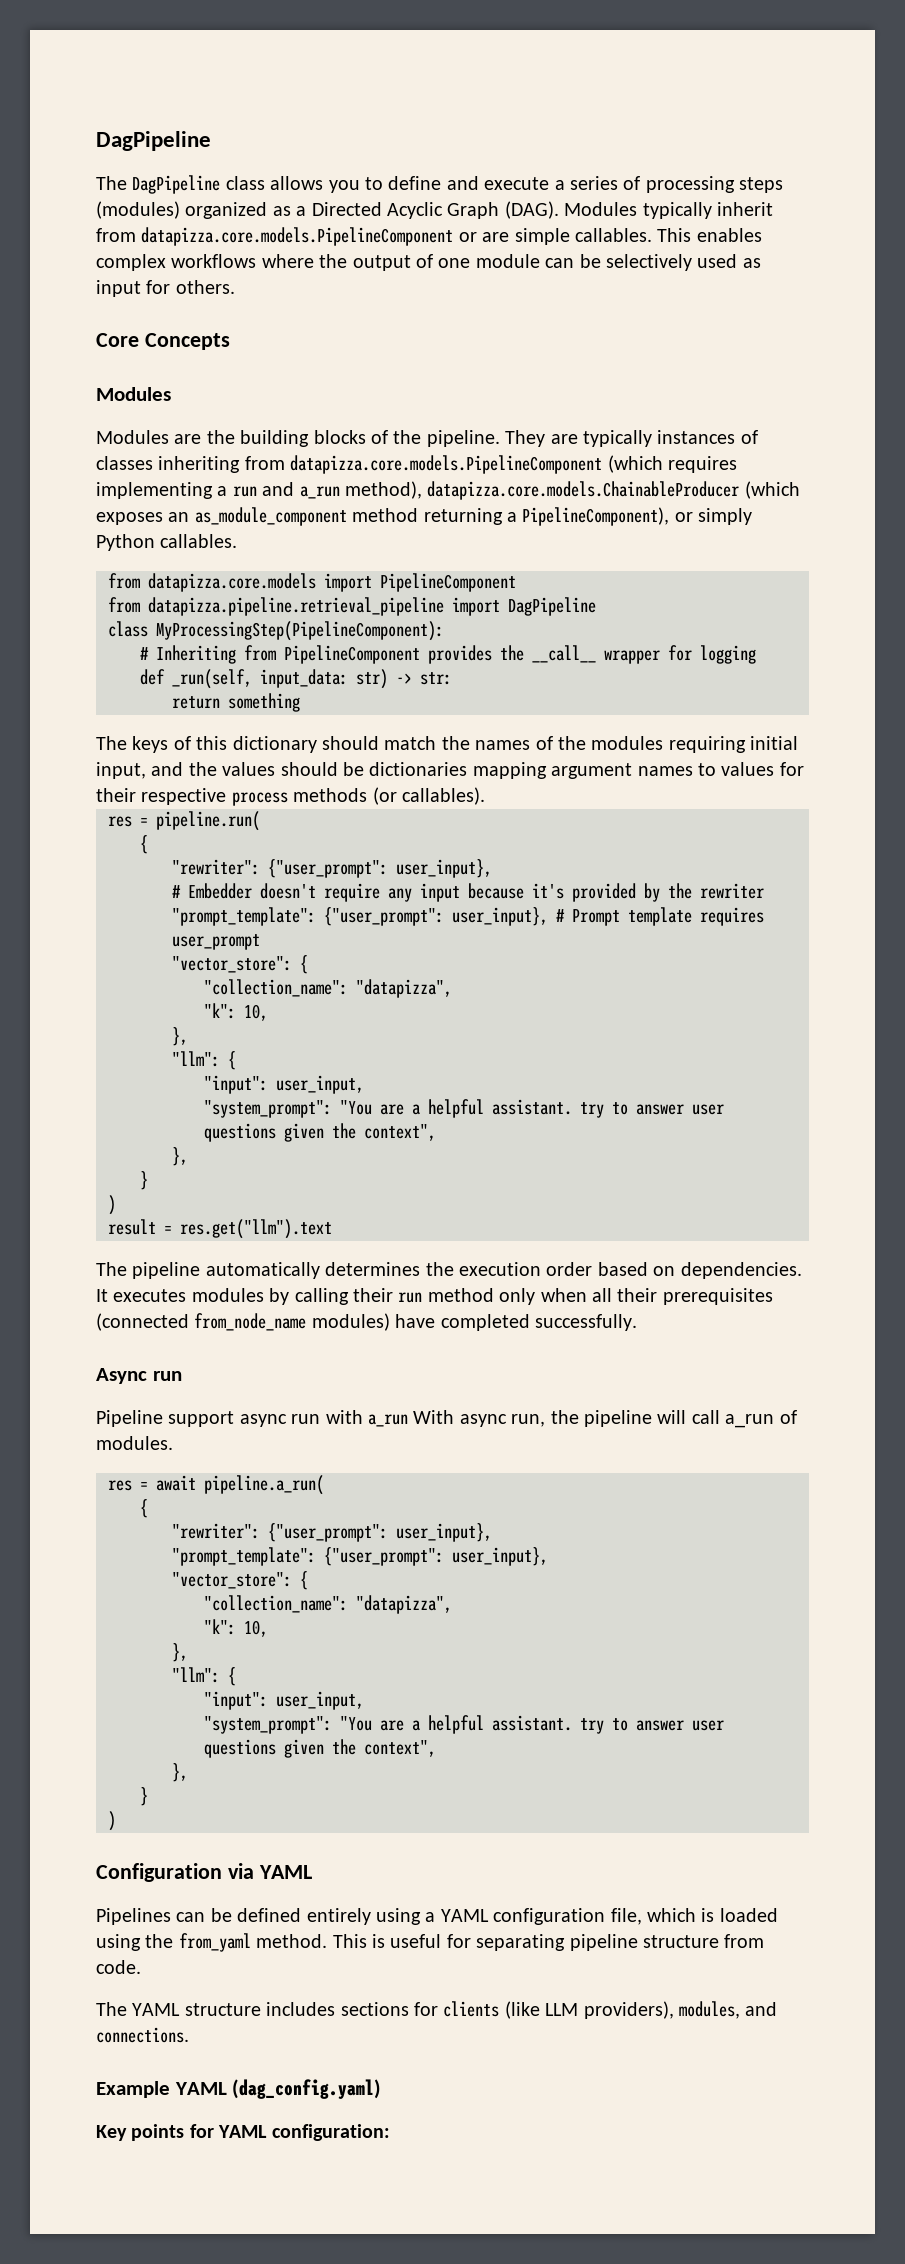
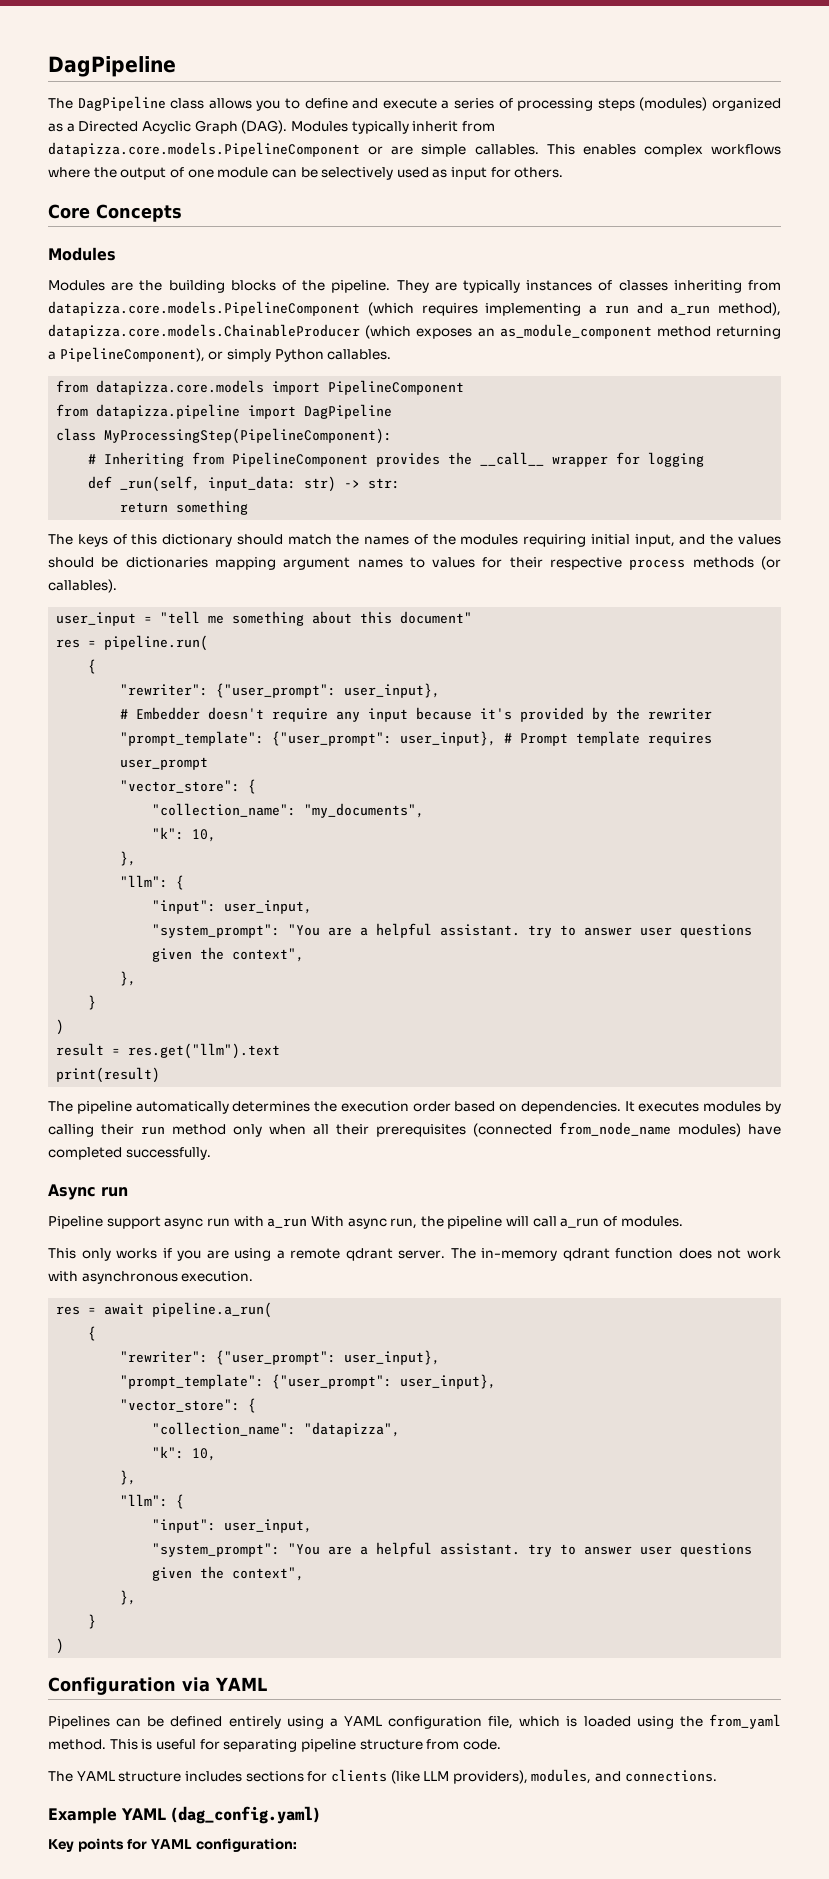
- from datapizza.pipeline.retrieval_pipeline import DagPipeline
+ from datapizza.pipeline import DagPipeline
+ user_input = "tell me something about this document"
  "prompt_template": {"user_prompt": user_input}, # Prompt template requires user_prompt
  "vector_store": {
- "collection_name": "datapizza",
+ "collection_name": "my_documents",
+ print(result)
+ This only works if you are using a remote qdrant server. The in-memory qdrant function does not work with asynchronous execution.

